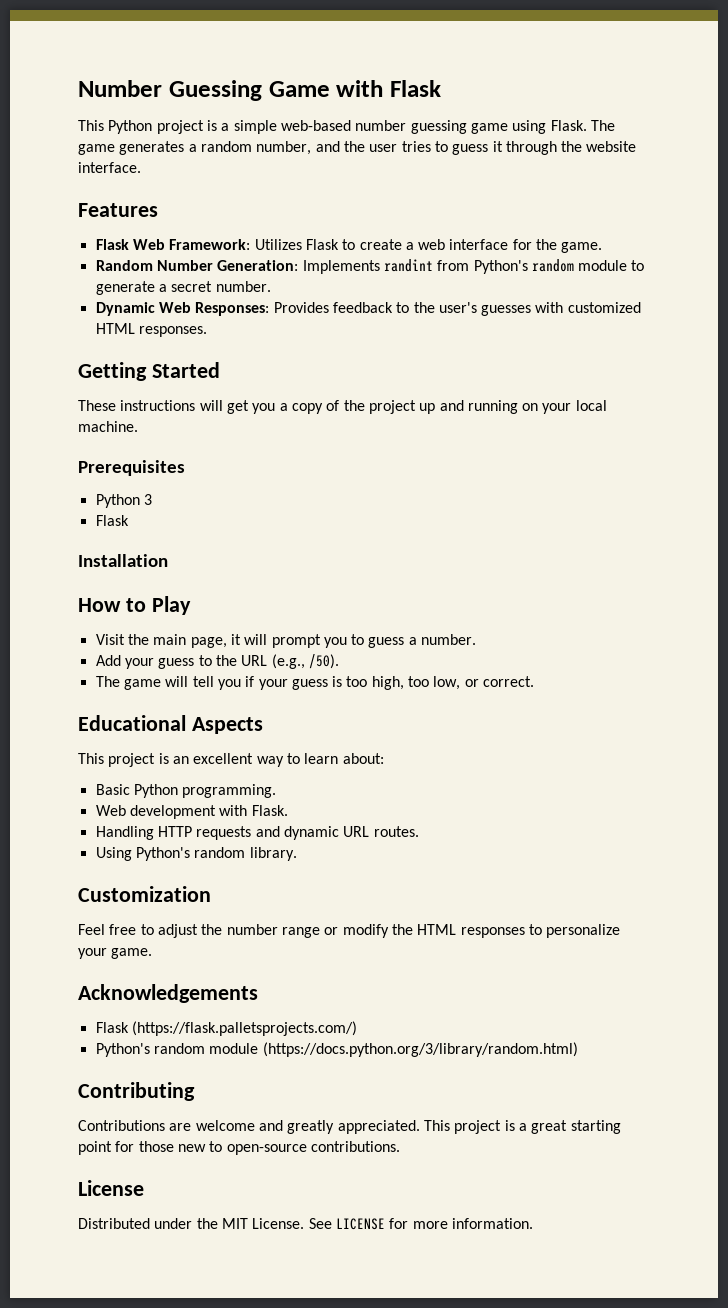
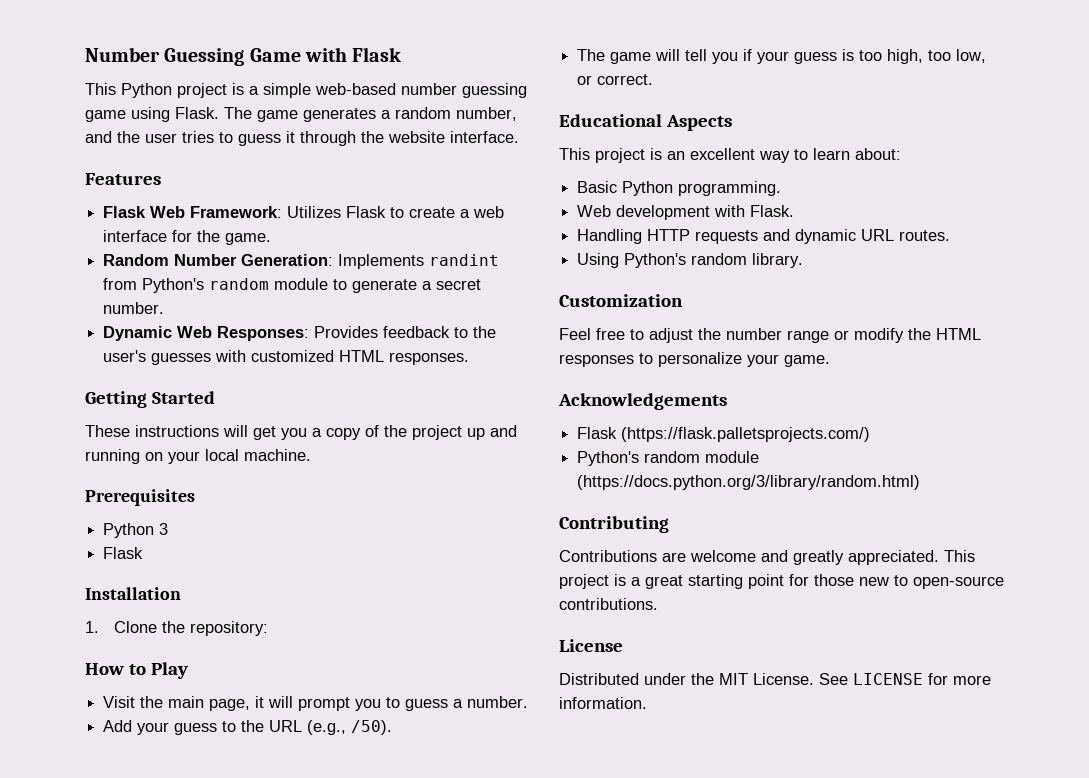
+ 1. Clone the repository:

